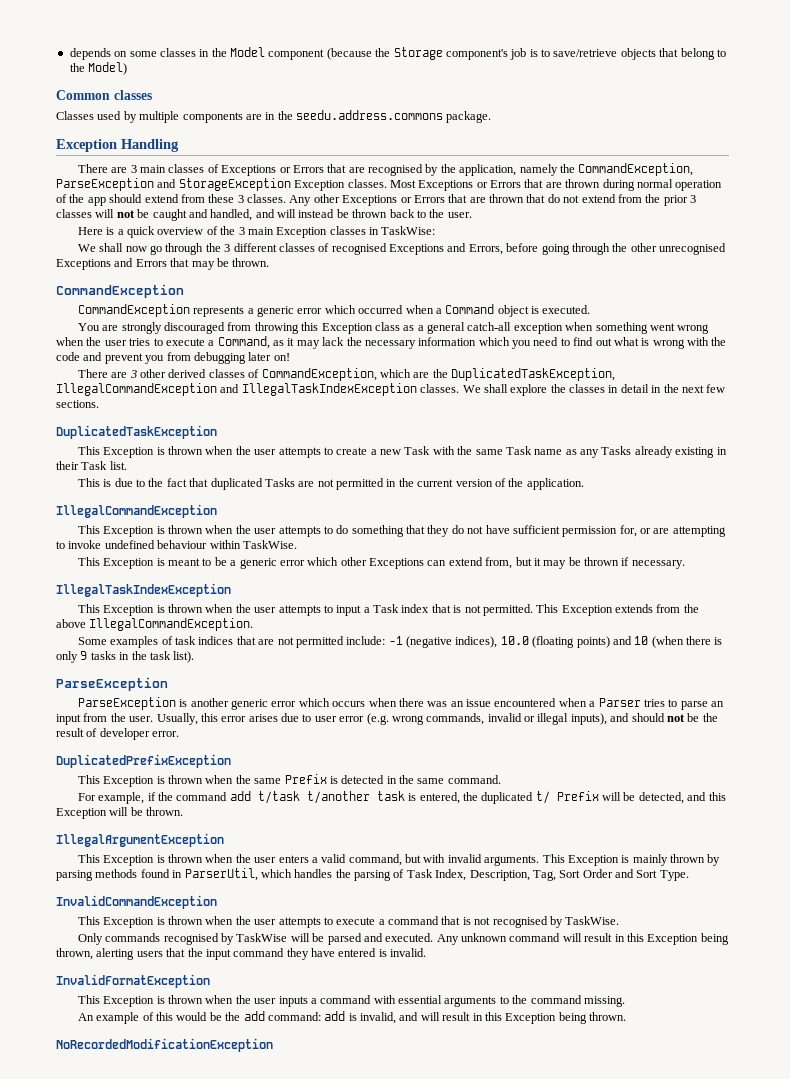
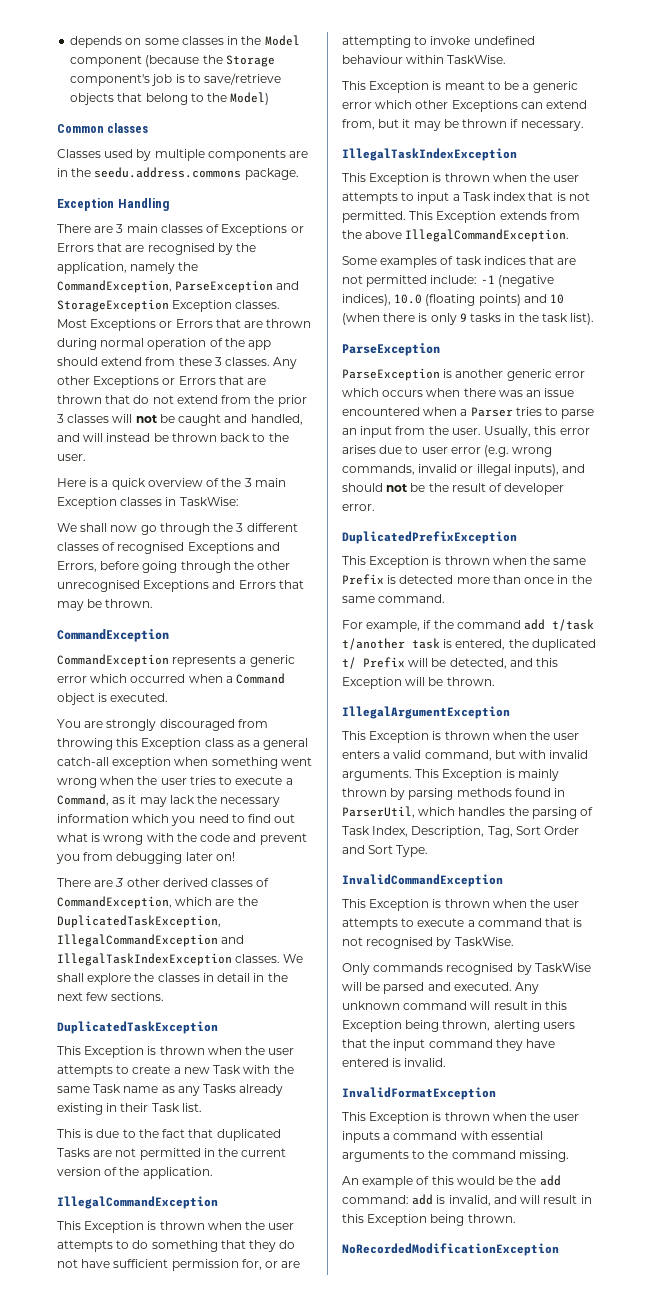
- This Exception is thrown when the same Prefix is detected in the same command.
+ This Exception is thrown when the same Prefix is detected more than once in the same command.

